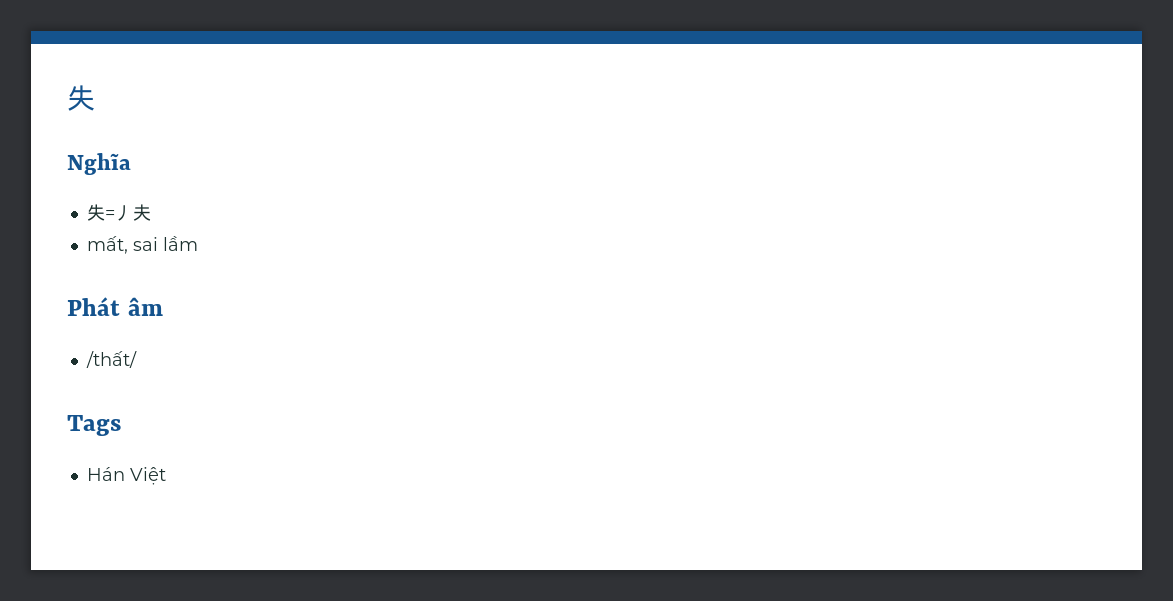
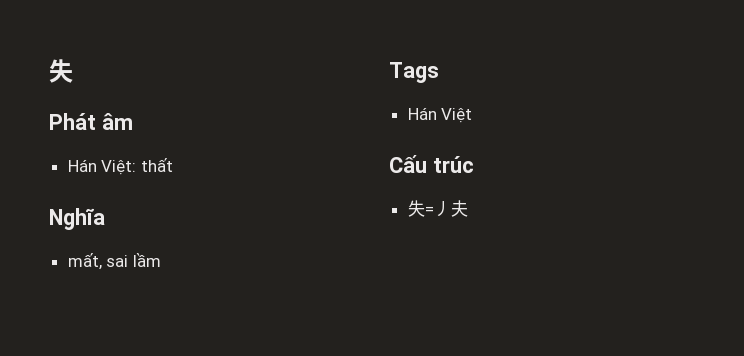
+ Phát âm
+ Hán Việt: thất
  Nghĩa
- 失=丿夫
  mất, sai lầm
- Phát âm
- /thất/
  Tags
  Hán Việt
+ Cấu trúc
+ 失=丿夫

